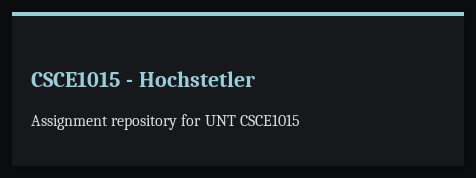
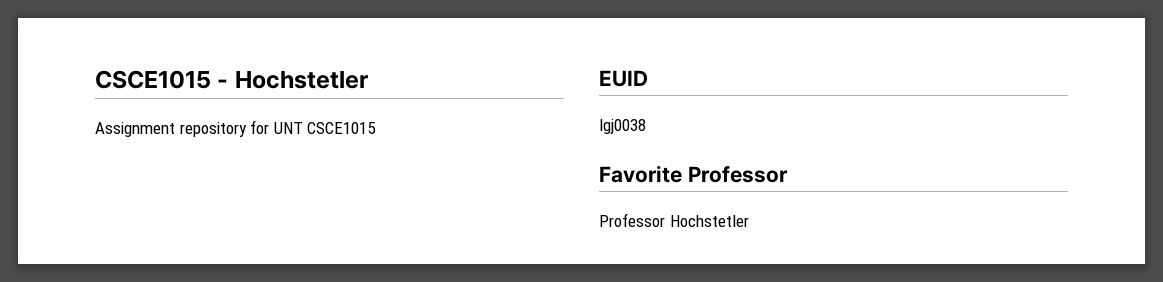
+ EUID
+ lgj0038
+ Favorite Professor
+ Professor Hochstetler

